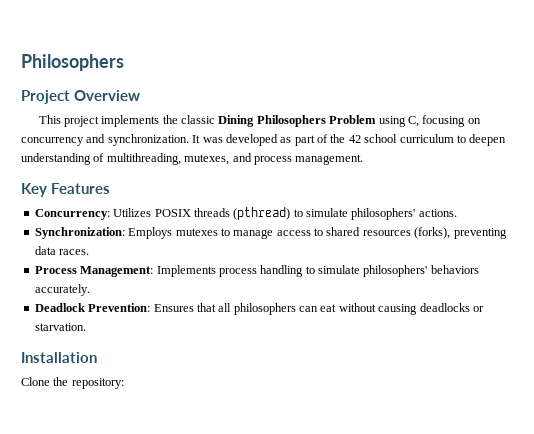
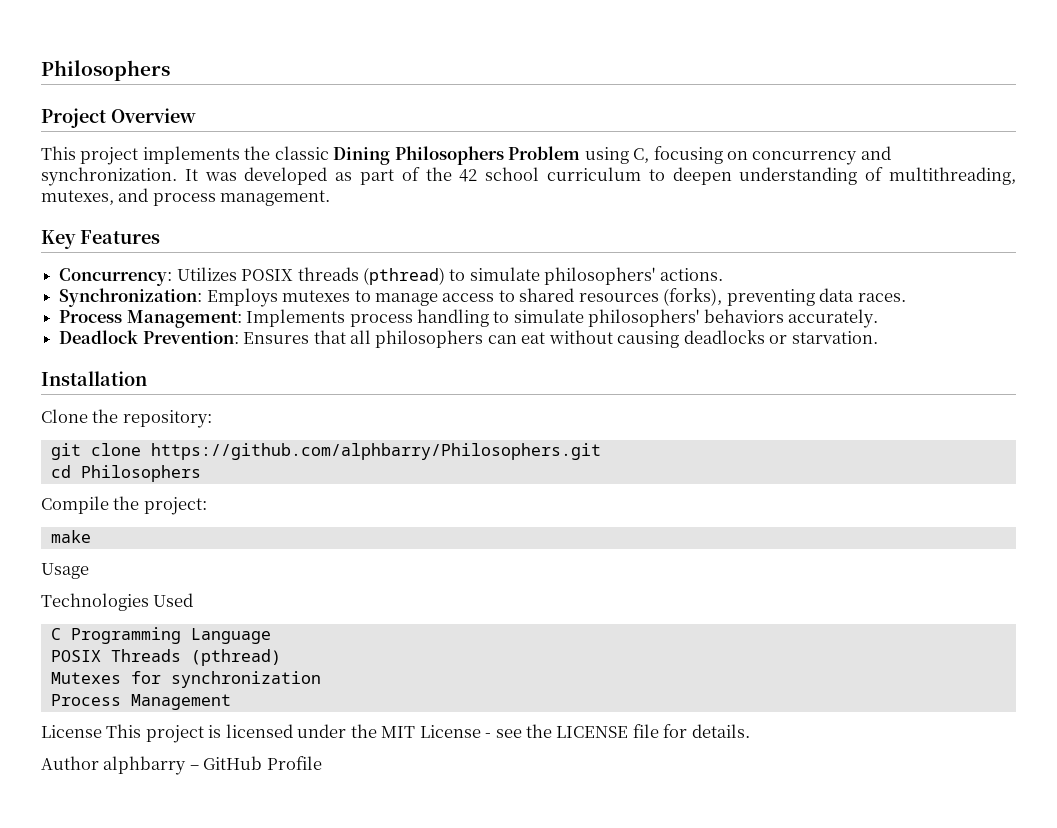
+ git clone https://github.com/alphbarry/Philosophers.git
+ cd Philosophers
+ Compile the project:
+ make
+ Usage
+ Technologies Used
+ C Programming Language
+ POSIX Threads (pthread)
+ Mutexes for synchronization
+ Process Management
+ License This project is licensed under the MIT License - see the LICENSE file for details.
+ Author alphbarry – GitHub Profile

